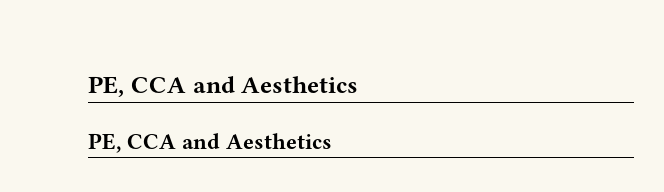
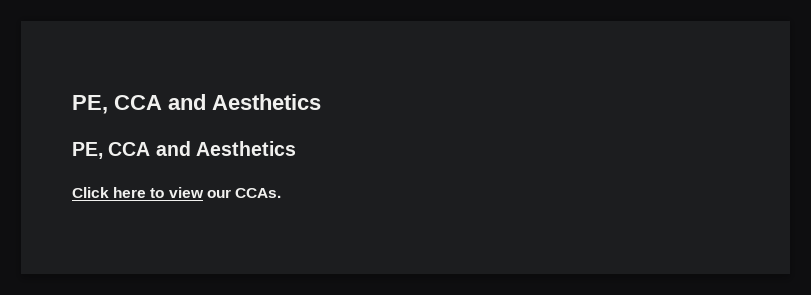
+ Click here to view our CCAs.

